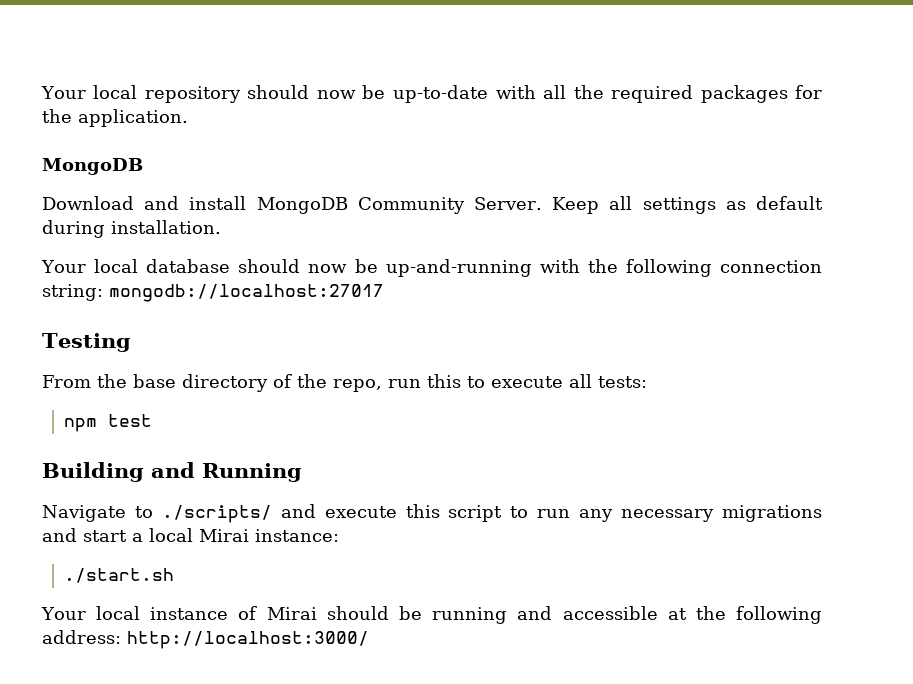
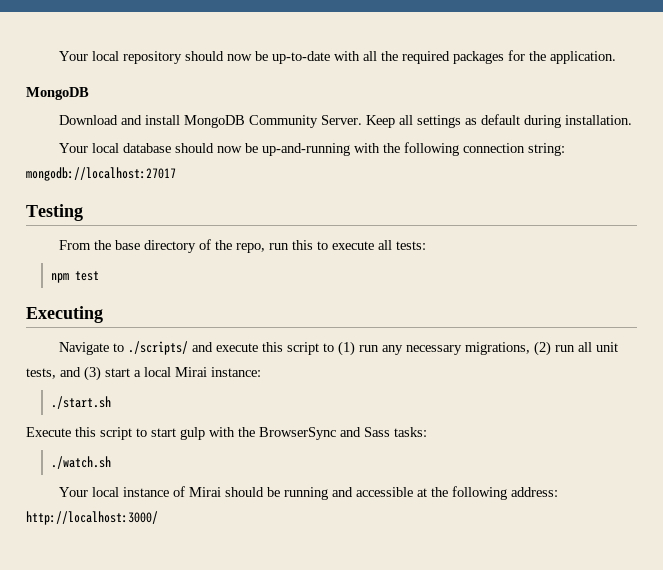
- Building and Running
+ Executing
- Navigate to ./scripts/ and execute this script to run any necessary migrations and start a local Mirai instance:
+ Navigate to ./scripts/ and execute this script to (1) run any necessary migrations, (2) run all unit tests, and (3) start a local Mirai instance:
+ Execute this script to start gulp with the BrowserSync and Sass tasks:
+ ./watch.sh

